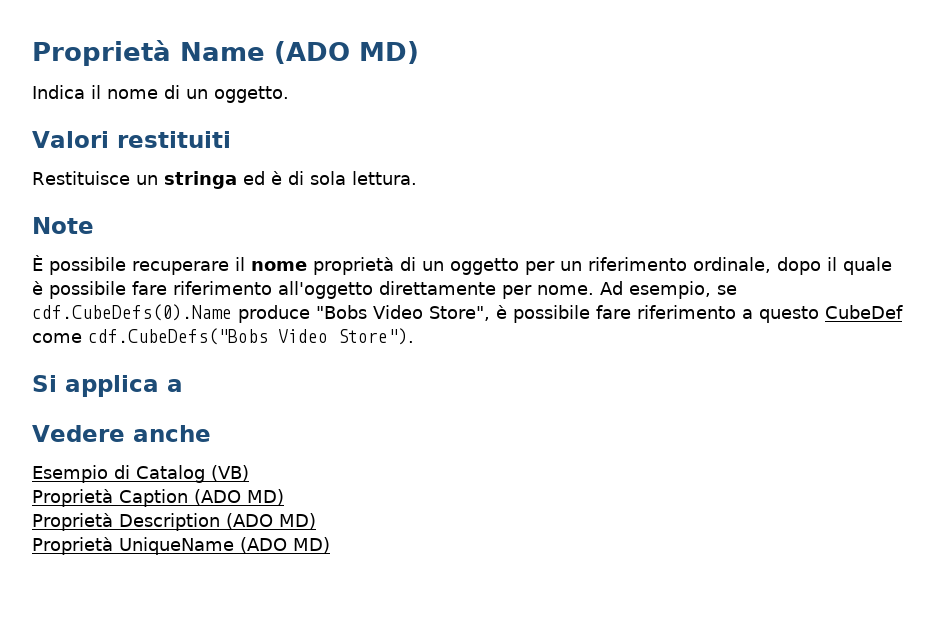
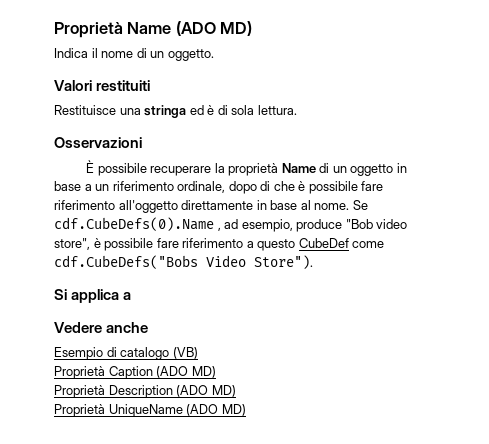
- Restituisce un stringa ed è di sola lettura.
+ Restituisce una stringa ed è di sola lettura.
- Note
+ Osservazioni
- È possibile recuperare il nome proprietà di un oggetto per un riferimento ordinale, dopo il quale è possibile fare riferimento all'oggetto direttamente per nome. Ad esempio, se cdf.CubeDefs(0).Name produce "Bobs Video Store", è possibile fare riferimento a questo CubeDef come cdf.CubeDefs("Bobs Video Store").
+ È possibile recuperare la proprietà Name di un oggetto in base a un riferimento ordinale, dopo di che è possibile fare riferimento all'oggetto direttamente in base al nome. Se cdf.CubeDefs(0).Name , ad esempio, produce "Bob video store", è possibile fare riferimento a questo CubeDef come cdf.CubeDefs("Bobs Video Store").
- Esempio di Catalog (VB)
+ Esempio di catalogo (VB)

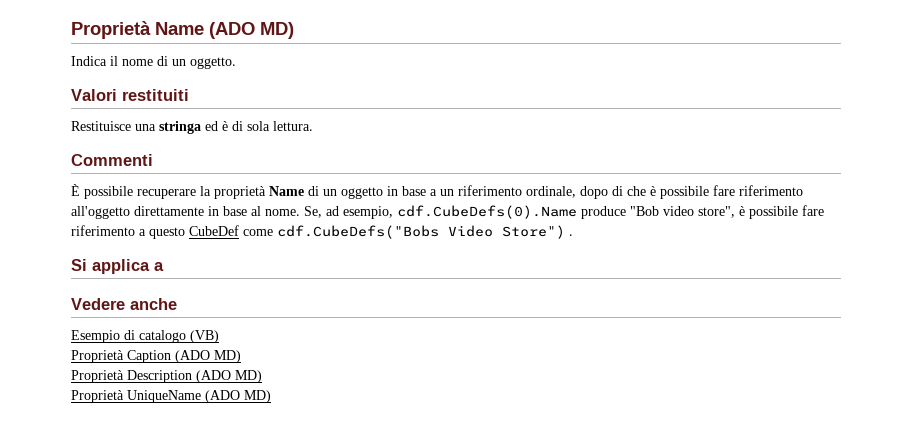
- Osservazioni
+ Commenti
- Se cdf.CubeDefs(0).Name , ad esempio, produce "Bob video store", è possibile fare riferimento a questo CubeDef come cdf.CubeDefs("Bobs Video Store").
+ Se, ad esempio, cdf.CubeDefs(0).Name produce "Bob video store", è possibile fare riferimento a questo CubeDef come cdf.CubeDefs("Bobs Video Store") .

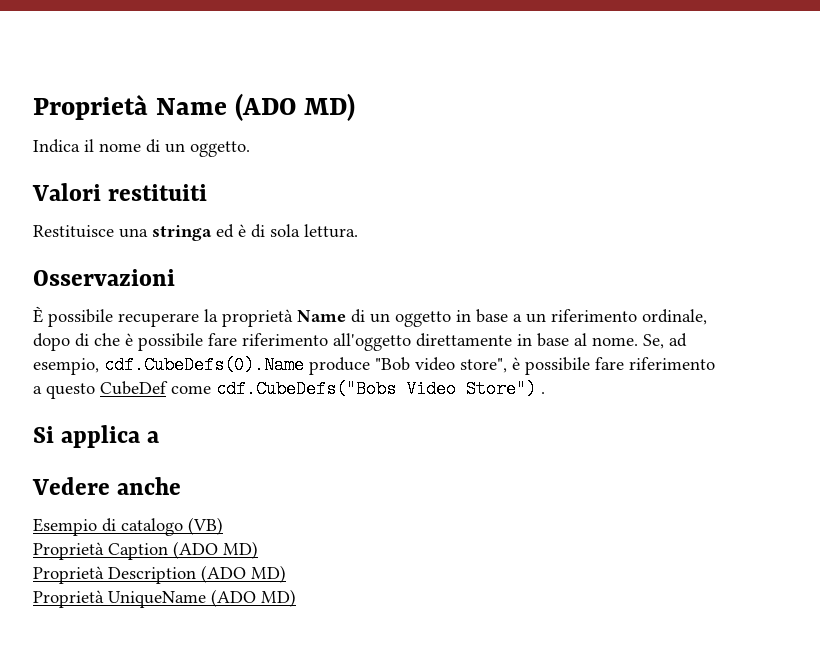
- Commenti
+ Osservazioni

